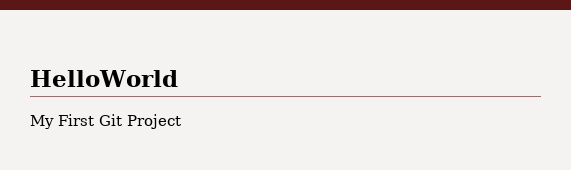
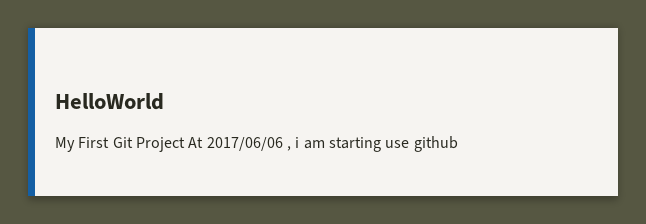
- My First Git Project
+ My First Git Project At 2017/06/06 , i am starting use github

